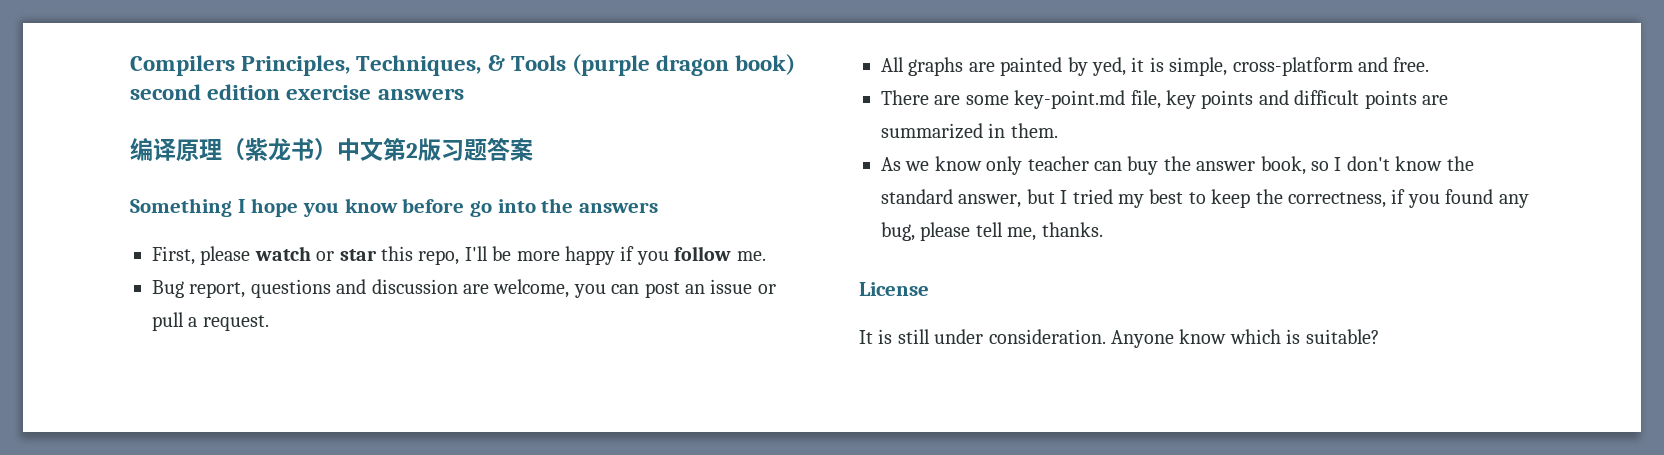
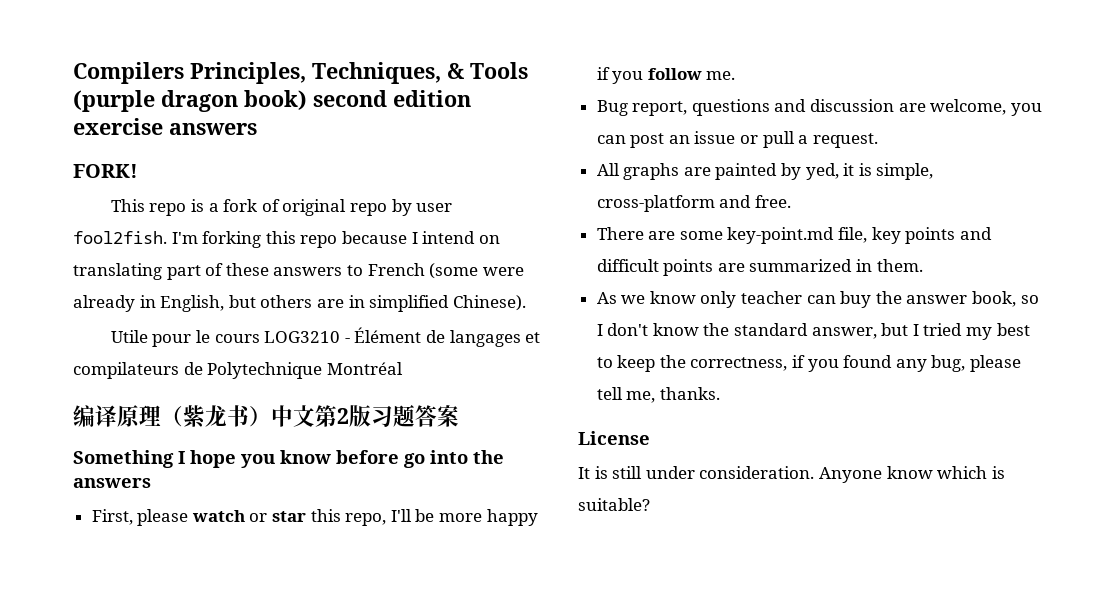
+ FORK!
+ This repo is a fork of original repo by user fool2fish. I'm forking this repo because I intend on translating part of these answers to French (some were already in English, but others are in simplified Chinese).
+ Utile pour le cours LOG3210 - Élément de langages et compilateurs de Polytechnique Montréal

